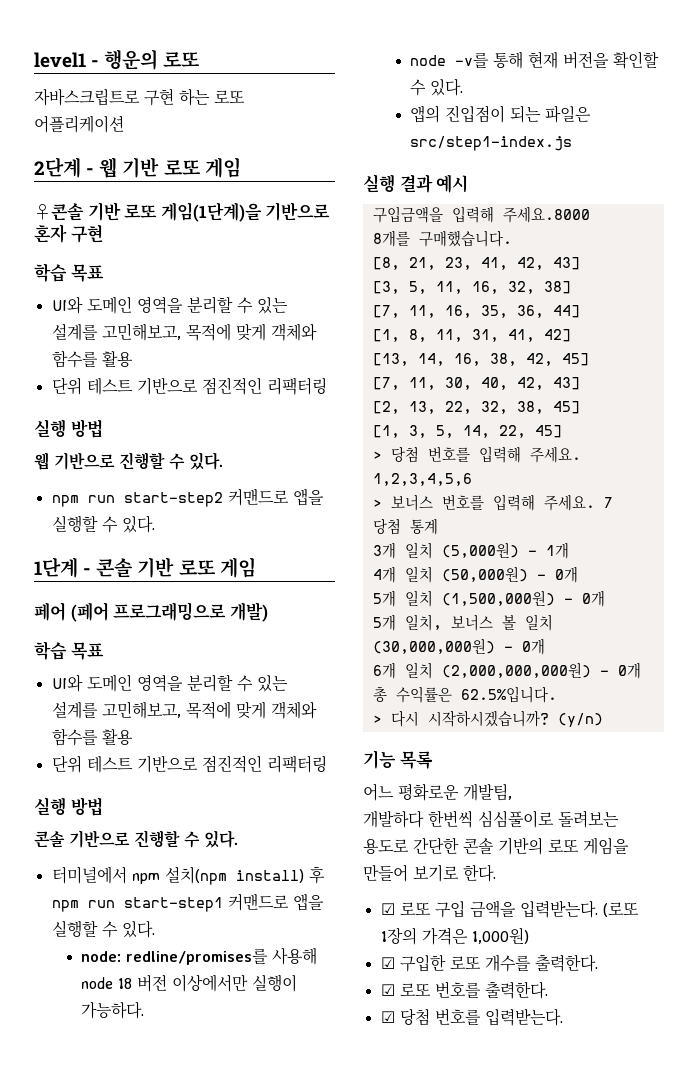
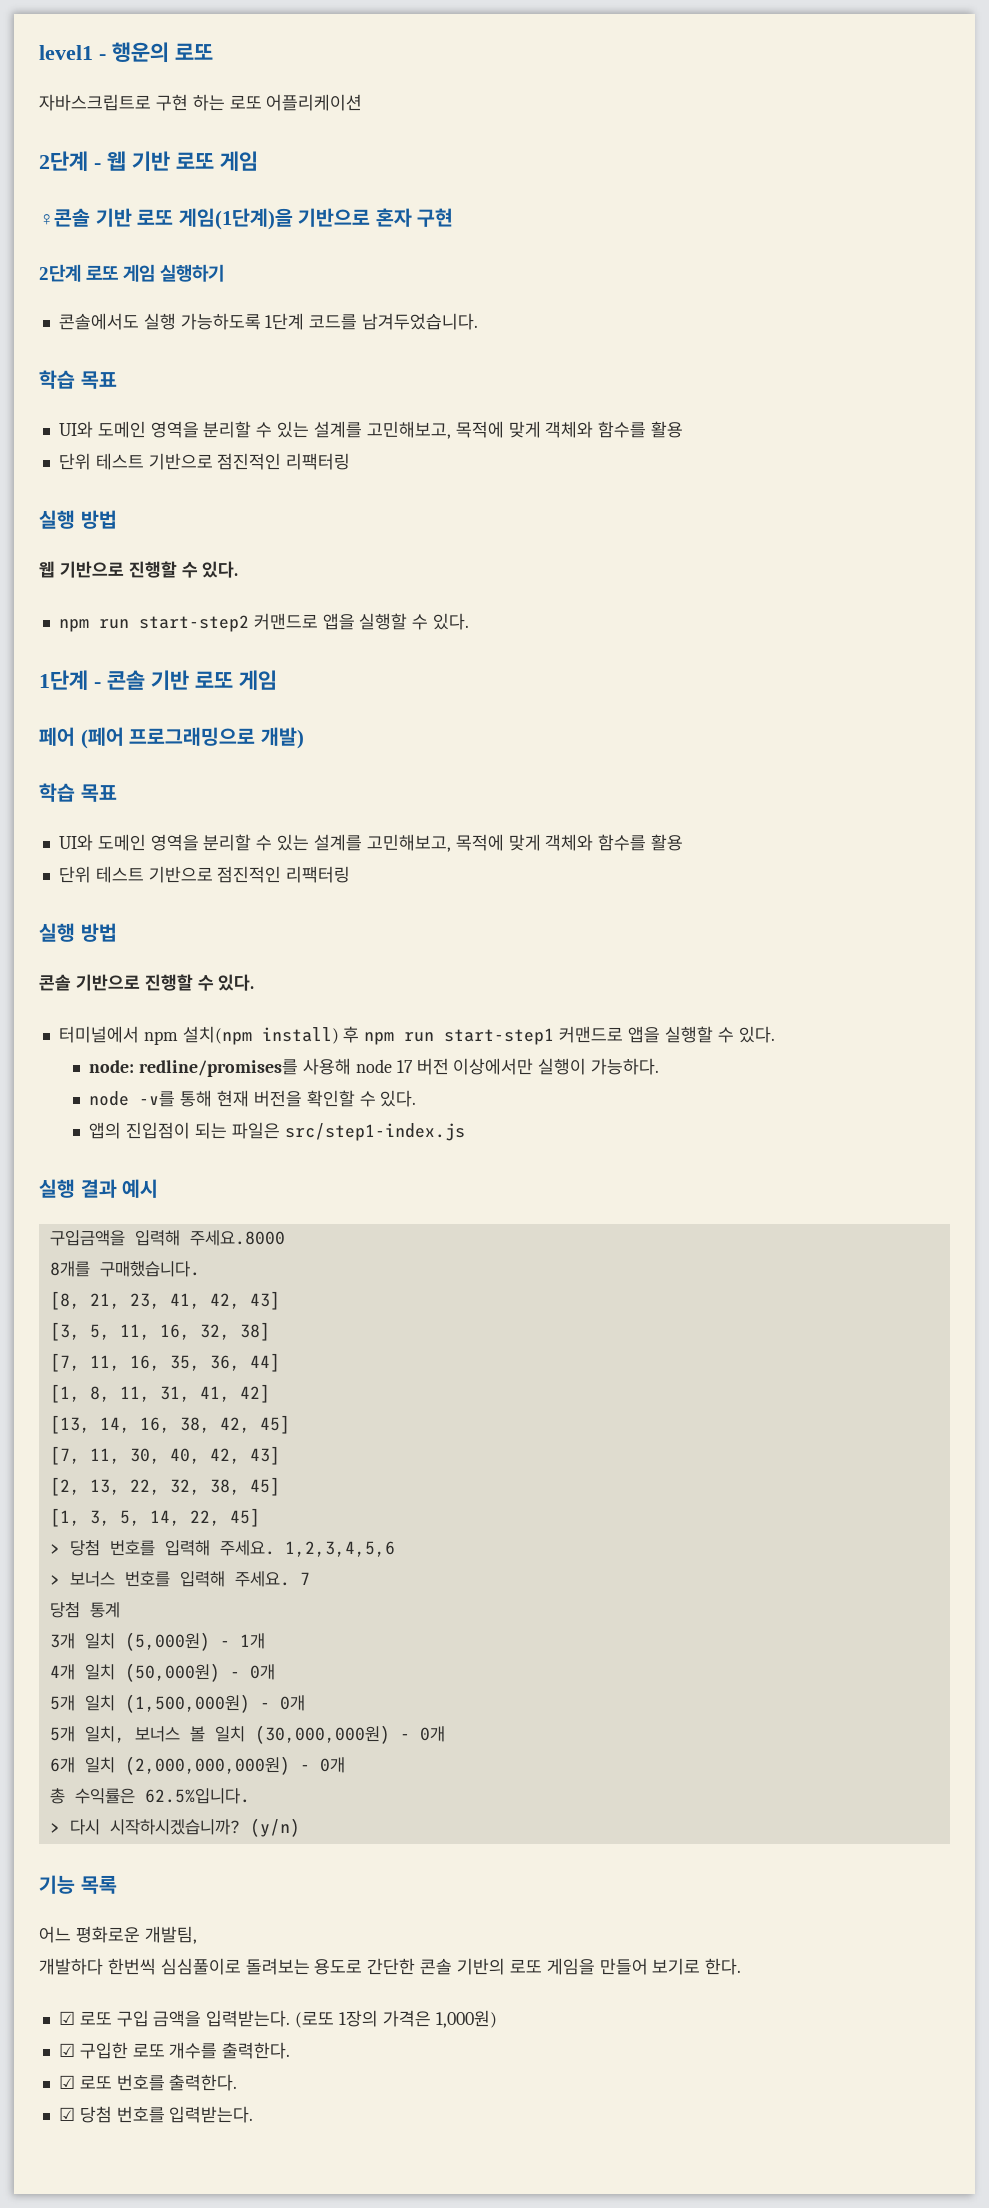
+ 2단계 로또 게임 실행하기
+ 콘솔에서도 실행 가능하도록 1단계 코드를 남겨두었습니다.
- node: redline/promises를 사용해 node 18 버전 이상에서만 실행이 가능하다.
+ node: redline/promises를 사용해 node 17 버전 이상에서만 실행이 가능하다.

